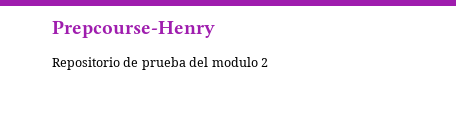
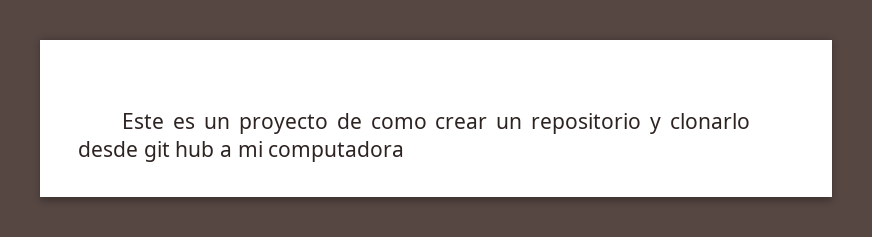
- Prepcourse-Henry
- Repositorio de prueba del modulo 2
+ Este es un proyecto de como crear un repositorio y clonarlo desde git hub a mi computadora

